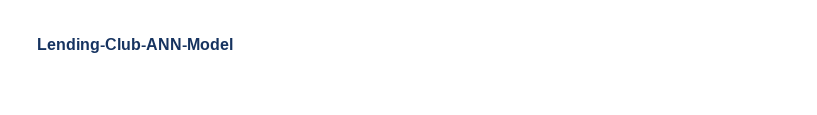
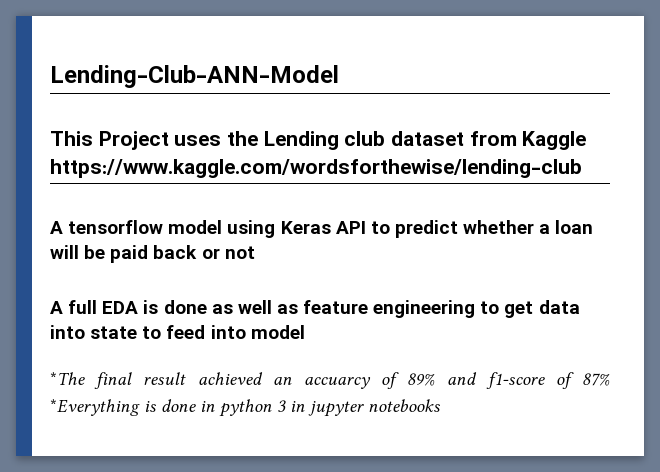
+ This Project uses the Lending club dataset from Kaggle https://www.kaggle.com/wordsforthewise/lending-club
+ A tensorflow model using Keras API to predict whether a loan will be paid back or not
+ A full EDA is done as well as feature engineering to get data into state to feed into model
+ *The final result achieved an accuarcy of 89% and f1-score of 87% *Everything is done in python 3 in jupyter notebooks

